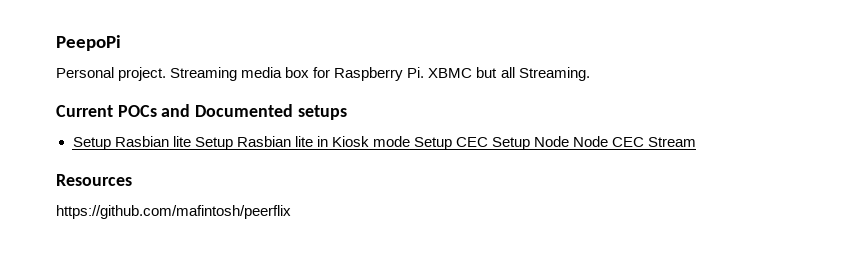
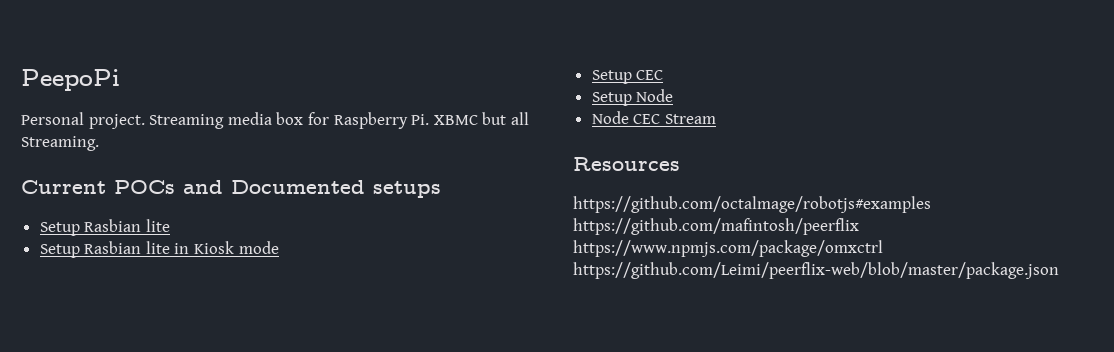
  Current POCs and Documented setups
- Setup Rasbian lite Setup Rasbian lite in Kiosk mode Setup CEC Setup Node Node CEC Stream
+ Setup Rasbian lite
+ Setup Rasbian lite in Kiosk mode
+ Setup CEC
+ Setup Node
+ Node CEC Stream
- https://github.com/mafintosh/peerflix
+ https://github.com/octalmage/robotjs#examples https://github.com/mafintosh/peerflix https://www.npmjs.com/package/omxctrl https://github.com/Leimi/peerflix-web/blob/master/package.json

